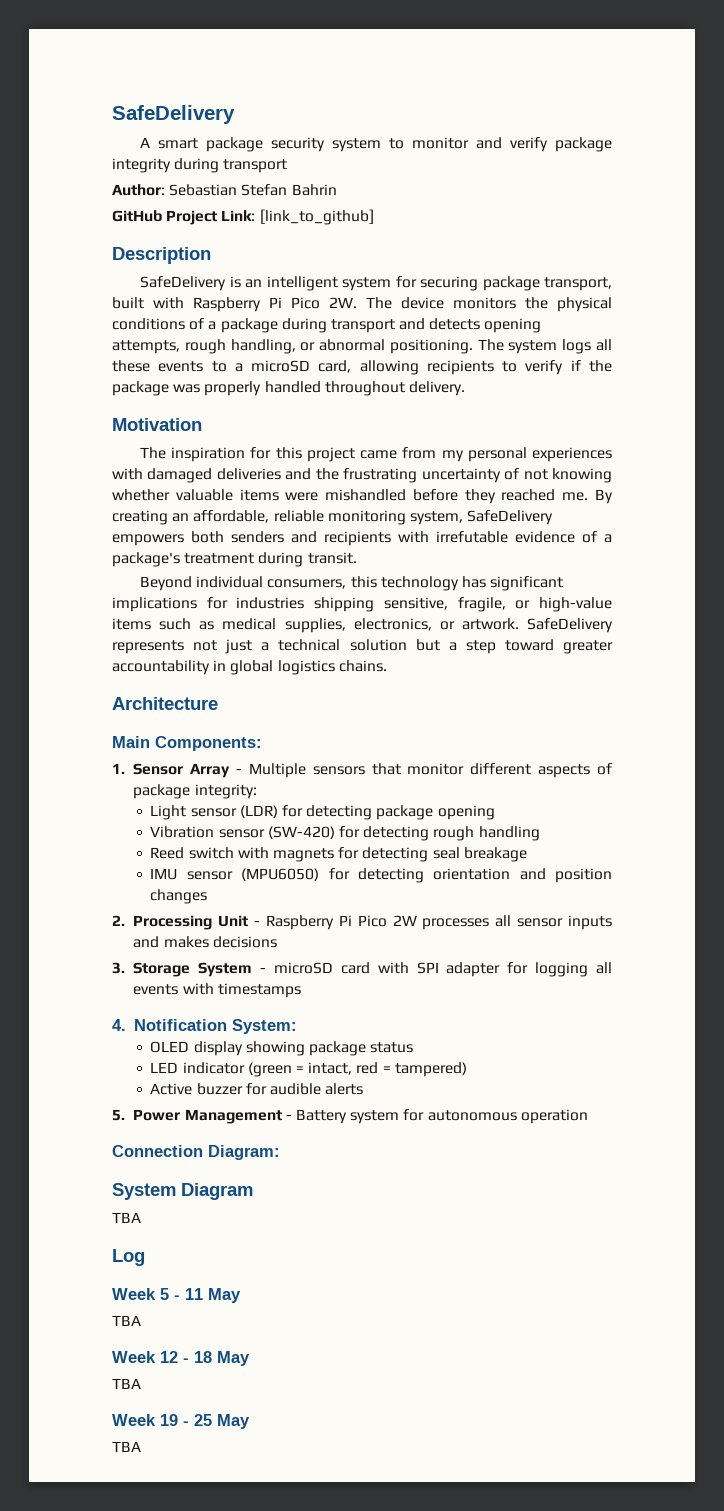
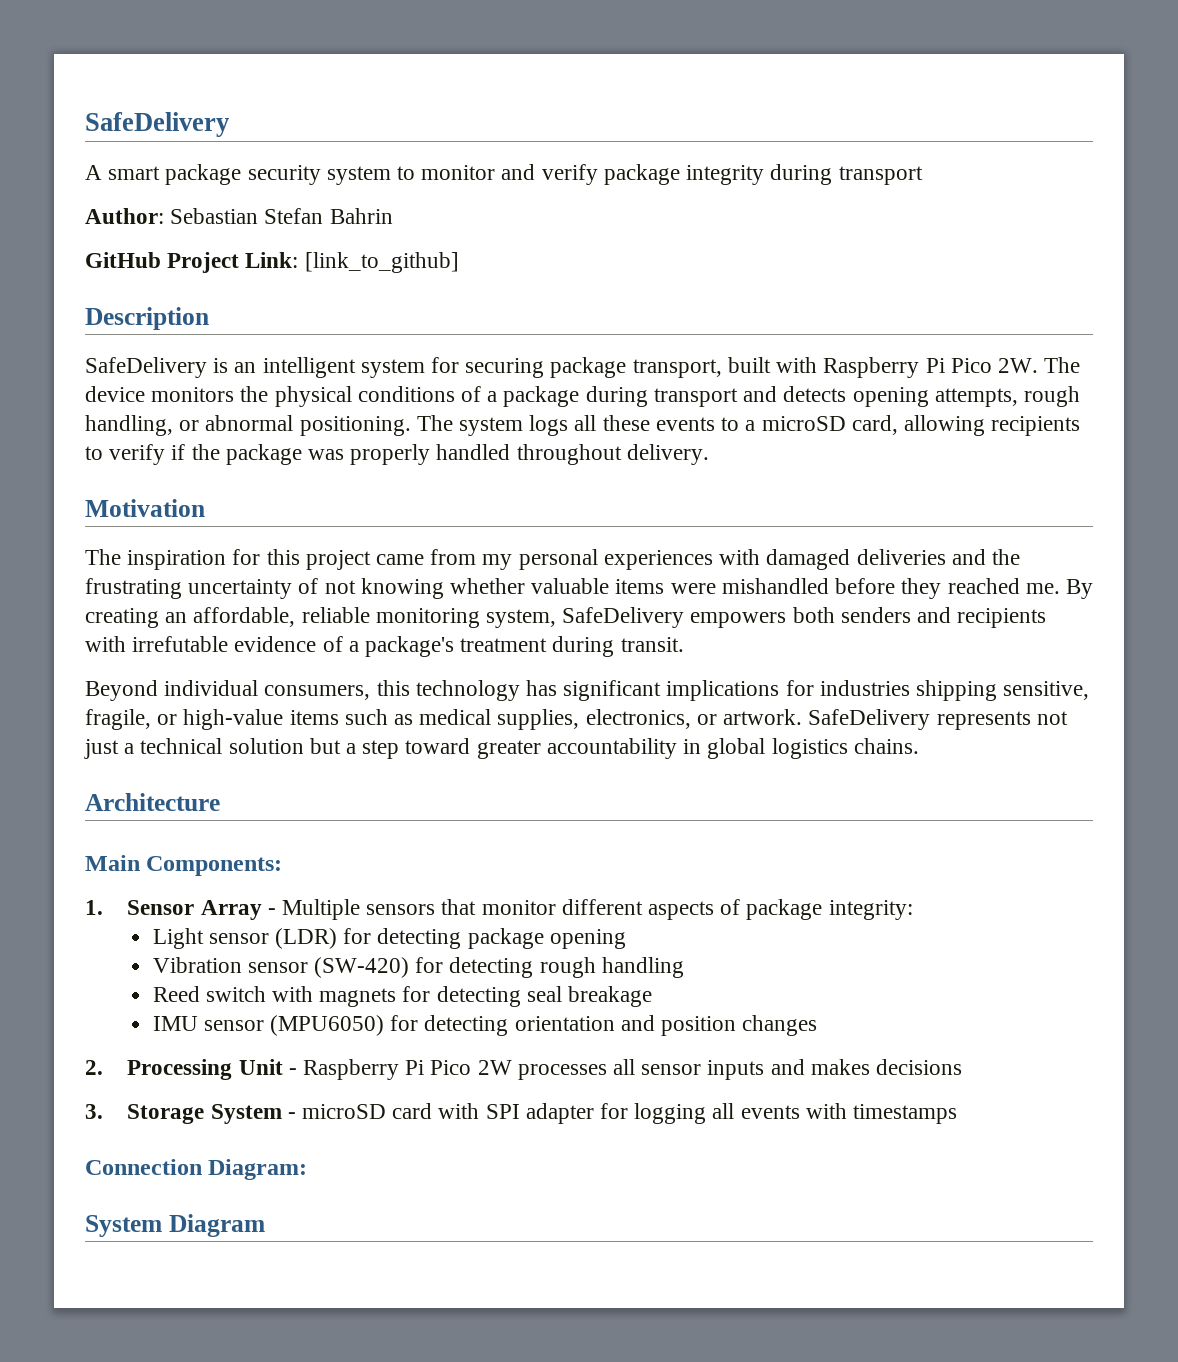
- 4. Notification System:
- OLED display showing package status
- LED indicator (green = intact, red = tampered)
- Active buzzer for audible alerts
- 5. Power Management - Battery system for autonomous operation
  Connection Diagram:
  System Diagram
- TBA
- Log
- Week 5 - 11 May
- TBA
- Week 12 - 18 May
- TBA
- Week 19 - 25 May
- TBA

